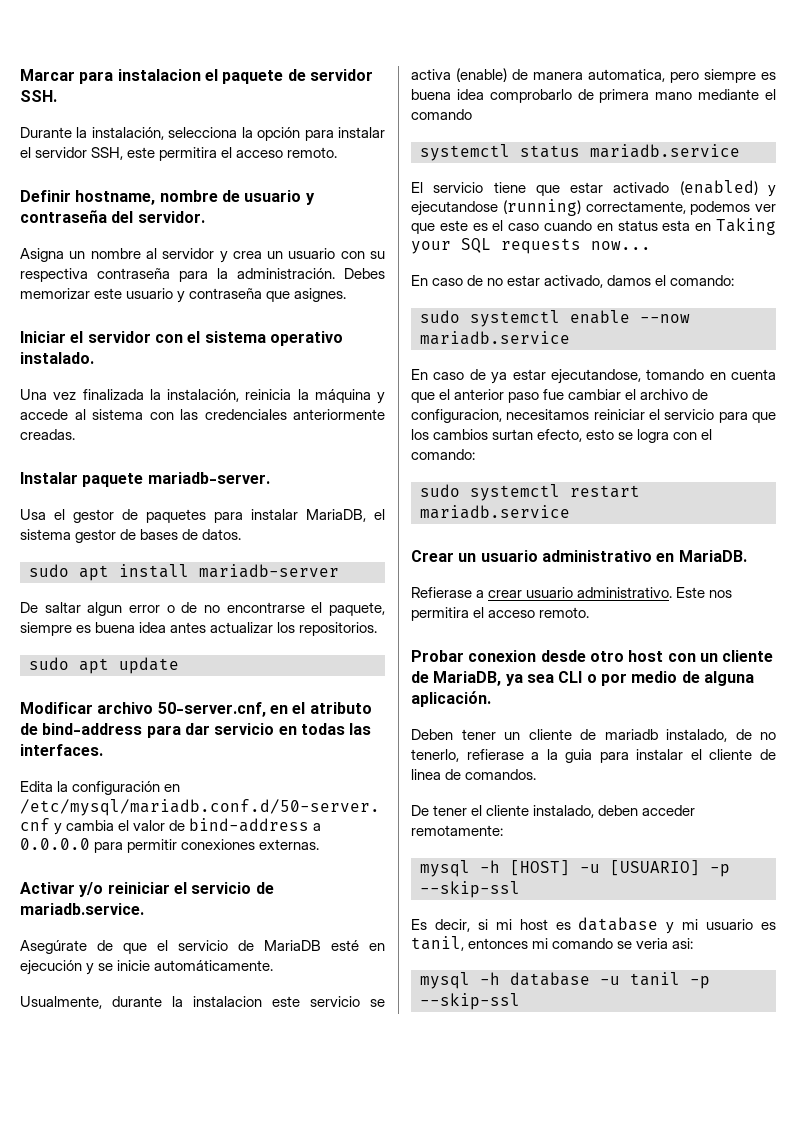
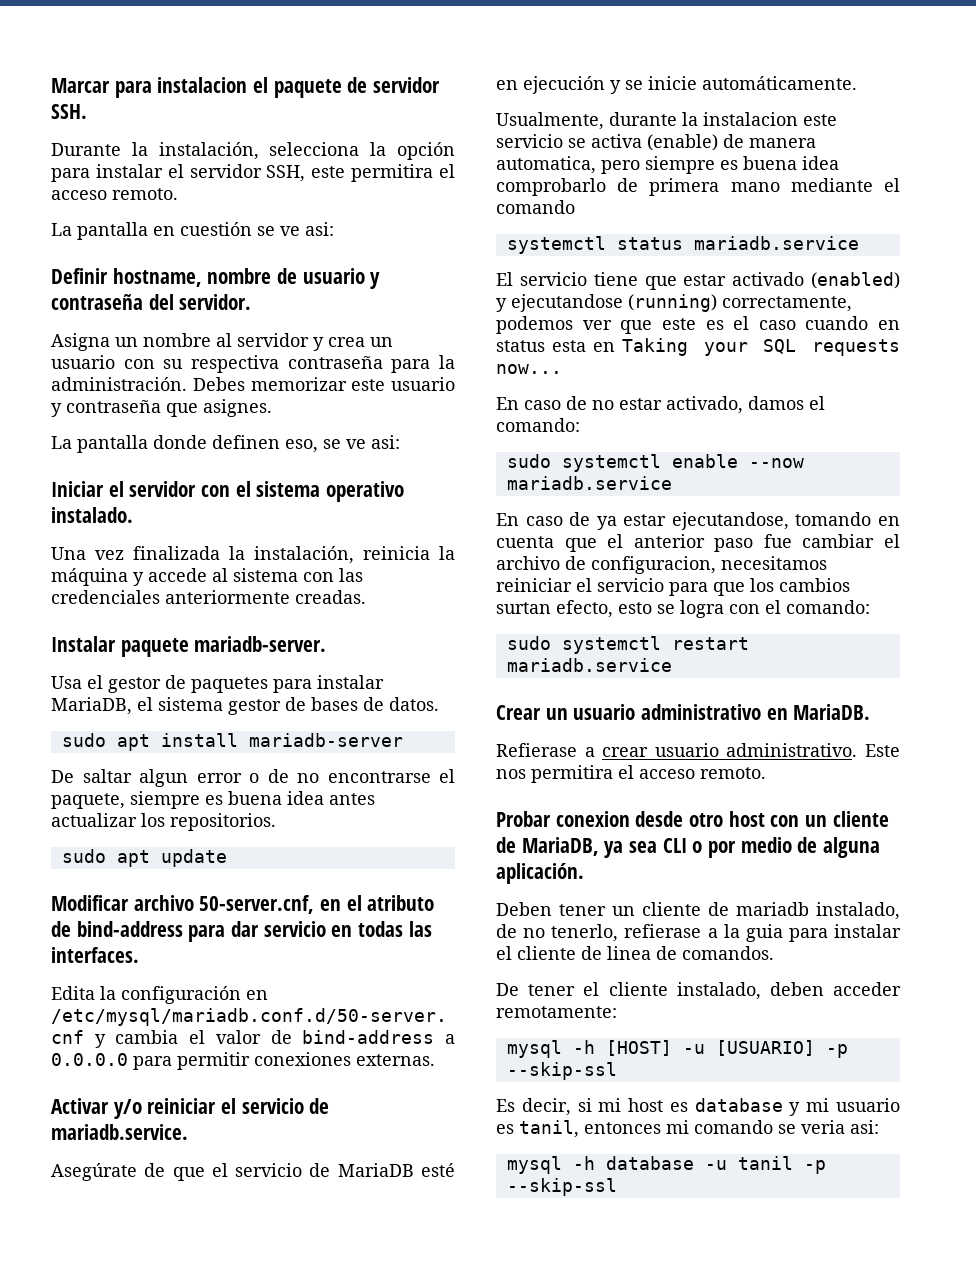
+ La pantalla en cuestión se ve asi:
+ La pantalla donde definen eso, se ve asi:

